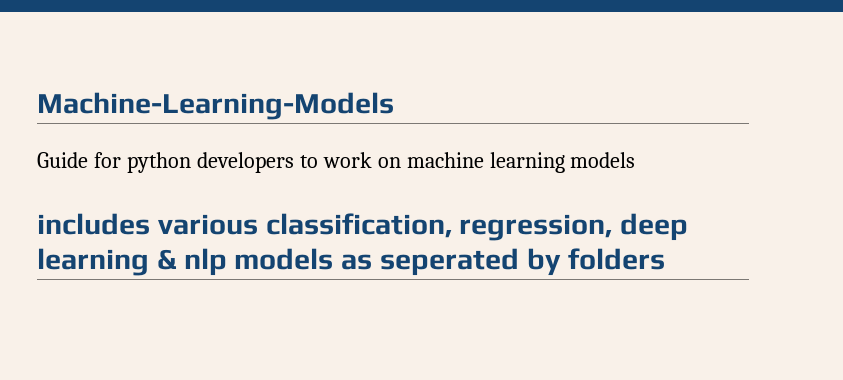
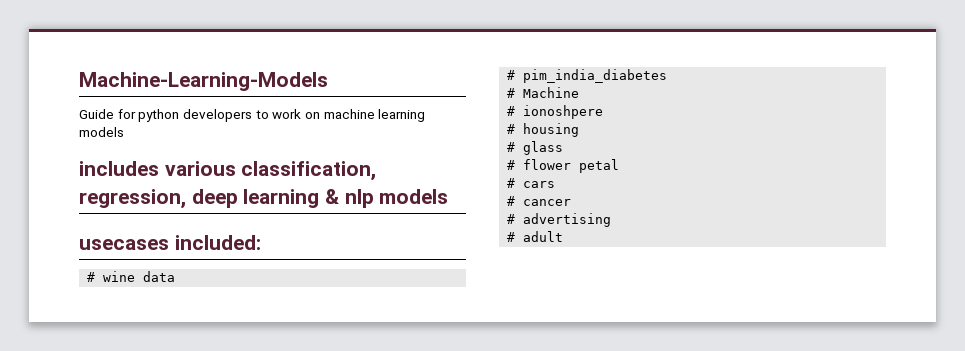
- includes various classification, regression, deep learning & nlp models as seperated by folders
+ includes various classification, regression, deep learning & nlp models
+ usecases included:
+ # wine data
+ # pim_india_diabetes
+ # Machine
+ # ionoshpere
+ # housing
+ # glass
+ # flower petal
+ # cars
+ # cancer
+ # advertising
+ # adult

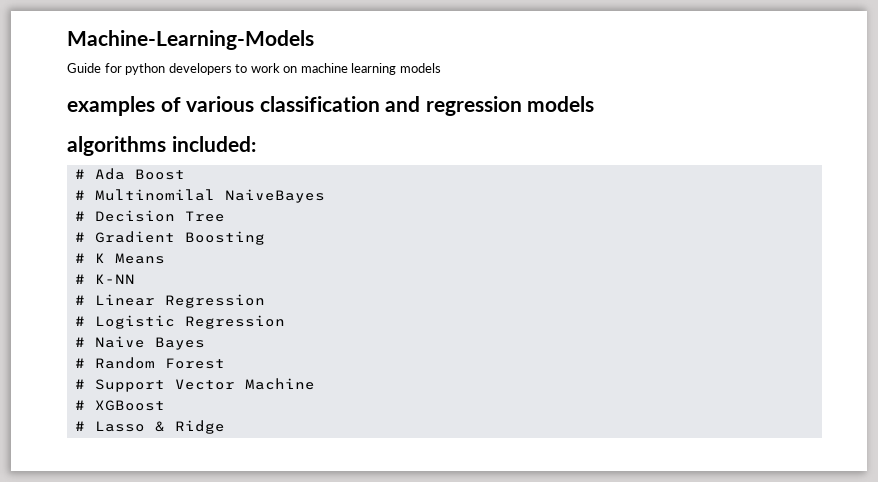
- includes various classification, regression, deep learning & nlp models
- usecases included:
+ examples of various classification and regression models
+ algorithms included:
- # wine data
- # pim_india_diabetes
- # Machine
+ # Ada Boost
+ # Multinomilal NaiveBayes
+ # Decision Tree
+ # Gradient Boosting
+ # K Means
+ # K-NN
+ # Linear Regression
+ # Logistic Regression
+ # Naive Bayes
+ # Random Forest
+ # Support Vector Machine
- # ionoshpere
- # housing
- # glass
- # flower petal
- # cars
- # cancer
- # advertising
- # adult
+ # XGBoost
+ # Lasso & Ridge

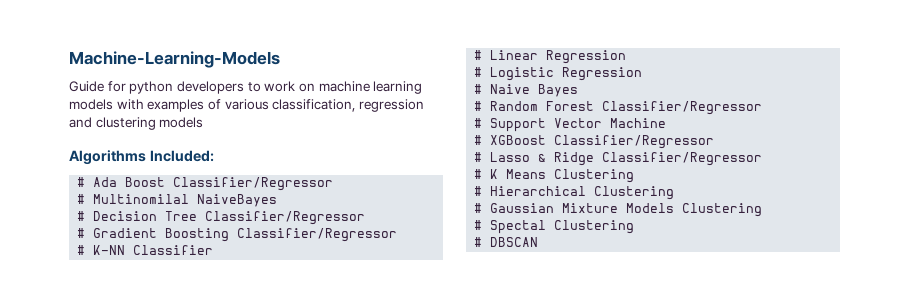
- Guide for python developers to work on machine learning models
- examples of various classification and regression models
- algorithms included:
+ Guide for python developers to work on machine learning models with examples of various classification, regression and clustering models
+ Algorithms Included:
- # Ada Boost
+ # Ada Boost Classifier/Regressor
- # Decision Tree
+ # Decision Tree Classifier/Regressor
- # Gradient Boosting
- # K Means
+ # Gradient Boosting Classifier/Regressor
- # K-NN
+ # K-NN Classifier
- # Random Forest
+ # Random Forest Classifier/Regressor
- # XGBoost
+ # XGBoost Classifier/Regressor
- # Lasso & Ridge
+ # Lasso & Ridge Classifier/Regressor
+ # K Means Clustering
+ # Hierarchical Clustering
+ # Gaussian Mixture Models Clustering
+ # Spectal Clustering
+ # DBSCAN

